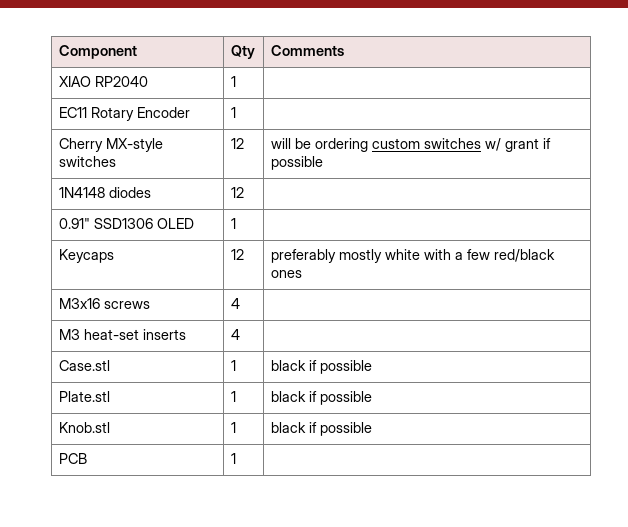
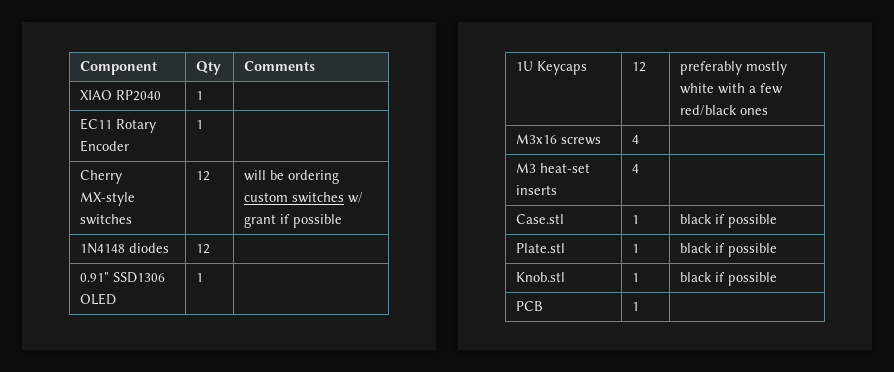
- Keycaps | 12 | preferably mostly white with a few red/black ones
+ 1U Keycaps | 12 | preferably mostly white with a few red/black ones

